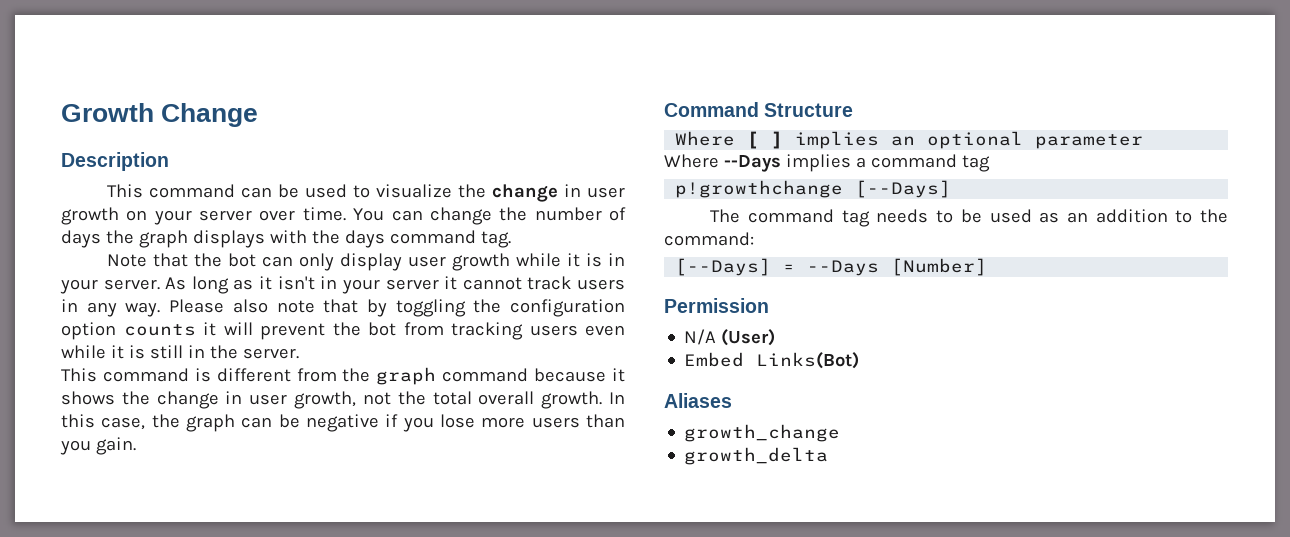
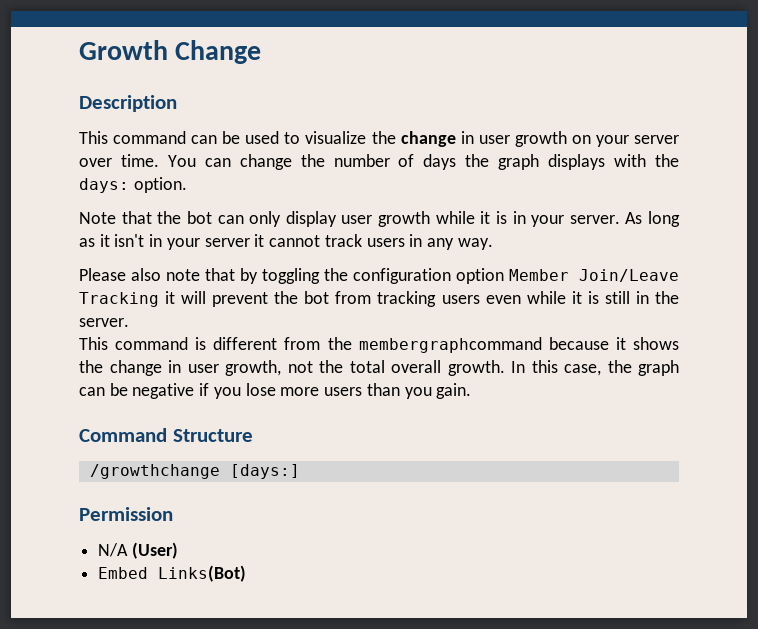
- You can change the number of days the graph displays with the days command tag.
+ You can change the number of days the graph displays with the days: option.
- As long as it isn't in your server it cannot track users in any way. Please also note that by toggling the configuration option counts it will prevent the bot from tracking users even while it is still in the server.
+ As long as it isn't in your server it cannot track users in any way.
+ Please also note that by toggling the configuration option Member Join/Leave Tracking it will prevent the bot from tracking users even while it is still in the server.
- This command is different from the graph command because it shows the change in user growth, not the total overall growth.
+ This command is different from the membergraphcommand because it shows the change in user growth, not the total overall growth.
- Where [ ] implies an optional parameter
- Where --Days implies a command tag
- p!growthchange [--Days]
- The command tag needs to be used as an addition to the command:
- [--Days] = --Days [Number]
+ /growthchange [days:]
- Aliases
- growth_change
- growth_delta

